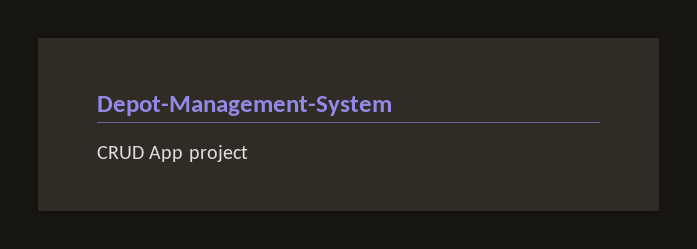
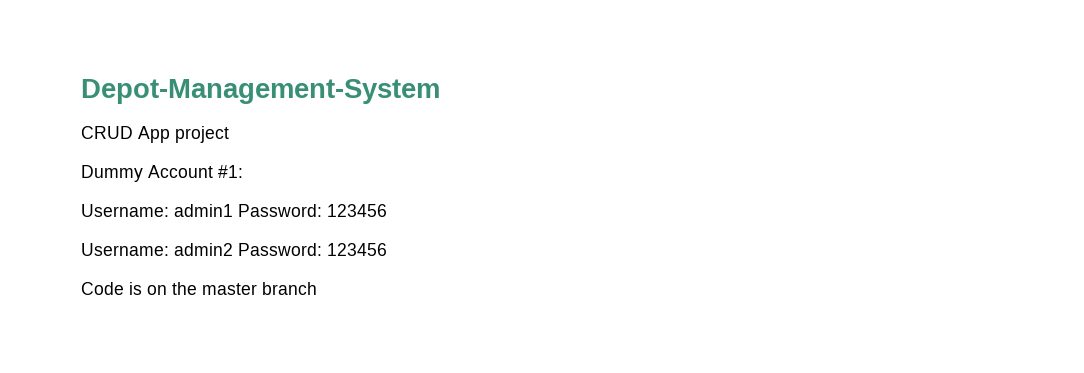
+ Dummy Account #1:
+ Username: admin1 Password: 123456
+ Username: admin2 Password: 123456
+ Code is on the master branch

